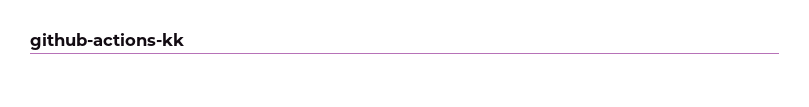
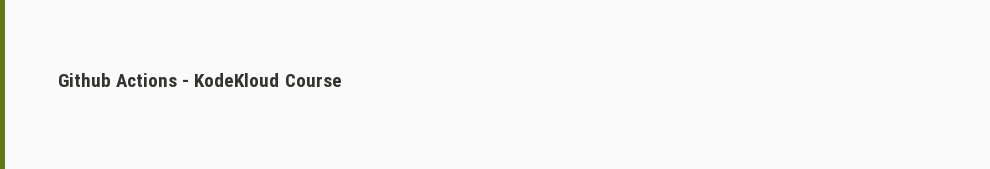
- github-actions-kk
+ Github Actions - KodeKloud Course

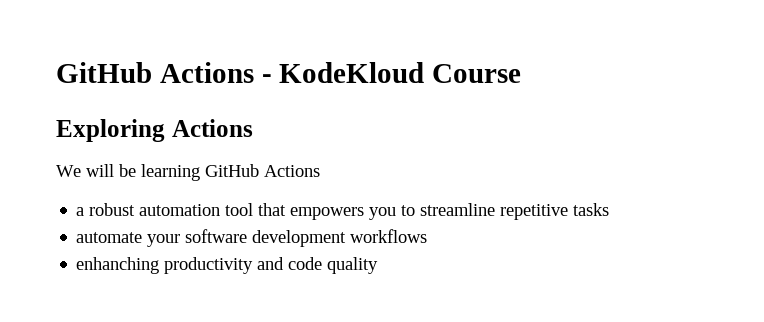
- Github Actions - KodeKloud Course
+ GitHub Actions - KodeKloud Course
+ Exploring Actions
+ We will be learning GitHub Actions
+ a robust automation tool that empowers you to streamline repetitive tasks
+ automate your software development workflows
+ enhanching productivity and code quality

